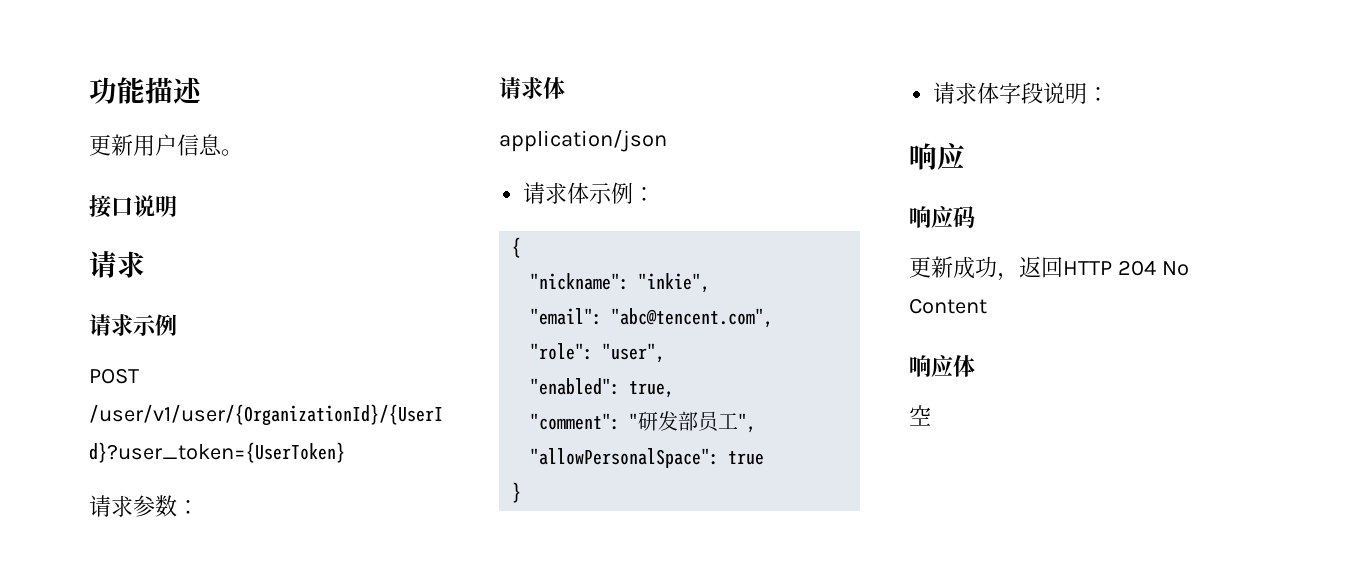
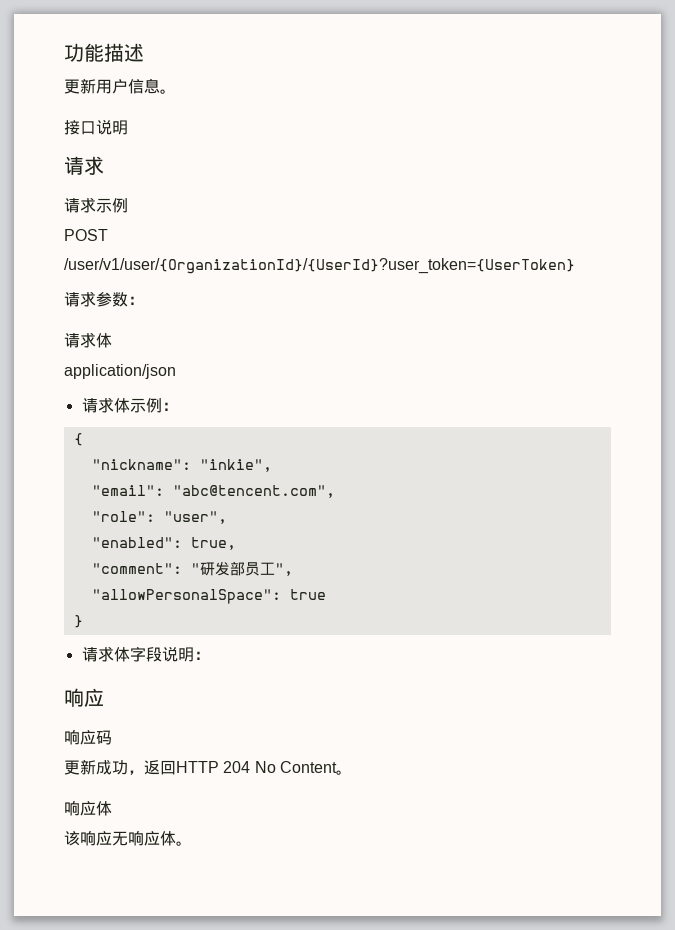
- 更新成功，返回HTTP 204 No Content
+ 更新成功，返回HTTP 204 No Content。
- 空
+ 该响应无响应体。

